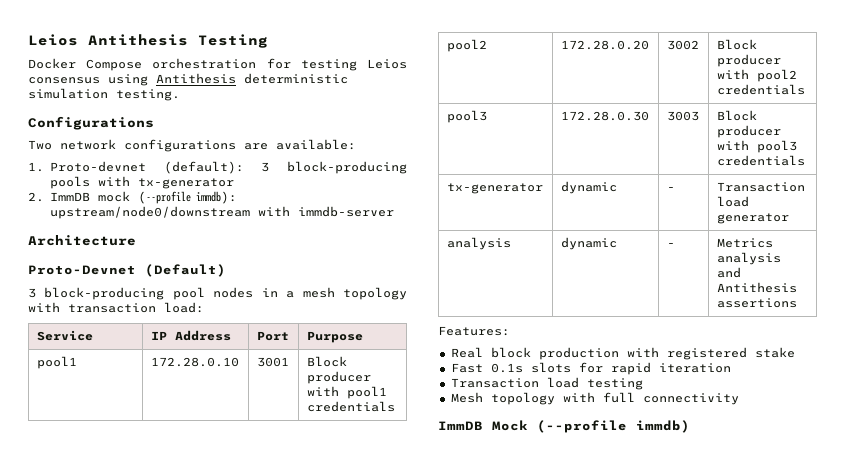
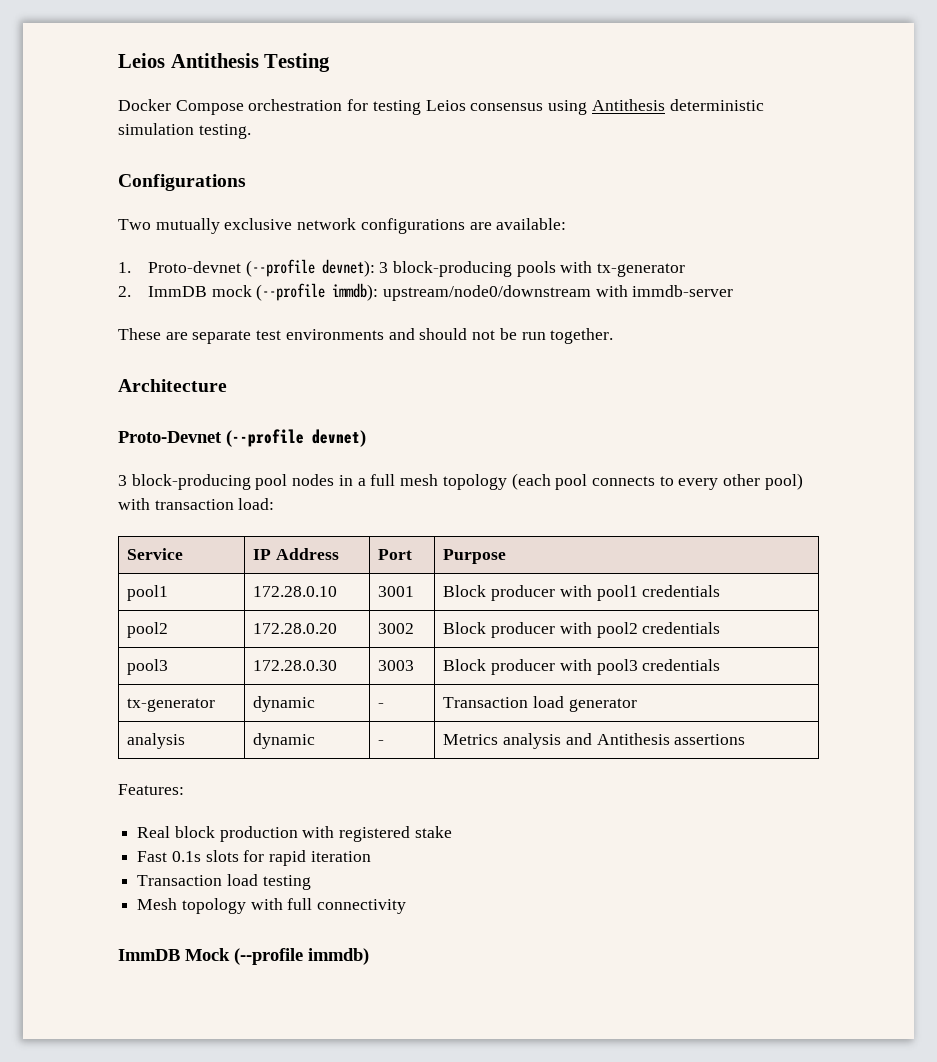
- Two network configurations are available:
+ Two mutually exclusive network configurations are available:
- 1. Proto-devnet (default): 3 block-producing pools with tx-generator
+ 1. Proto-devnet (--profile devnet): 3 block-producing pools with tx-generator
+ These are separate test environments and should not be run together.
- Proto-Devnet (Default)
+ Proto-Devnet (--profile devnet)
- 3 block-producing pool nodes in a mesh topology with transaction load:
+ 3 block-producing pool nodes in a full mesh topology (each pool connects to every other pool) with transaction load:

